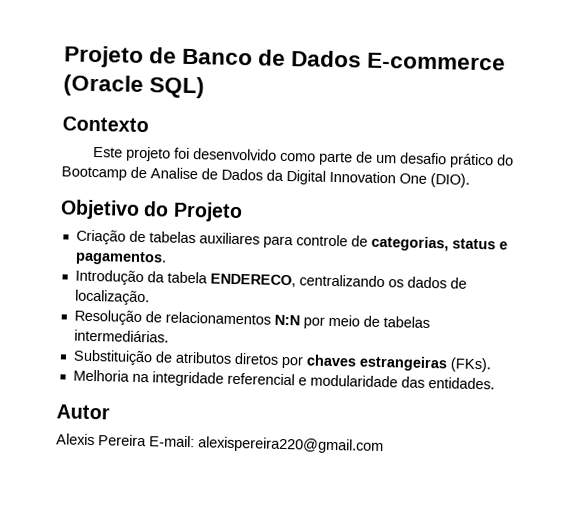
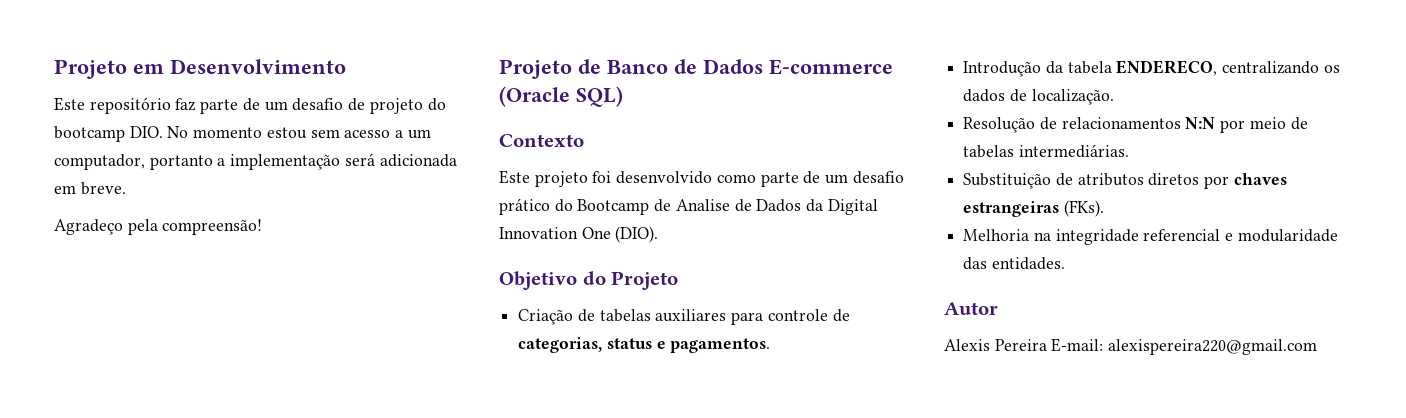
+ Projeto em Desenvolvimento
+ Este repositório faz parte de um desafio de projeto do bootcamp DIO. No momento estou sem acesso a um computador, portanto a implementação será adicionada em breve.
+ Agradeço pela compreensão!

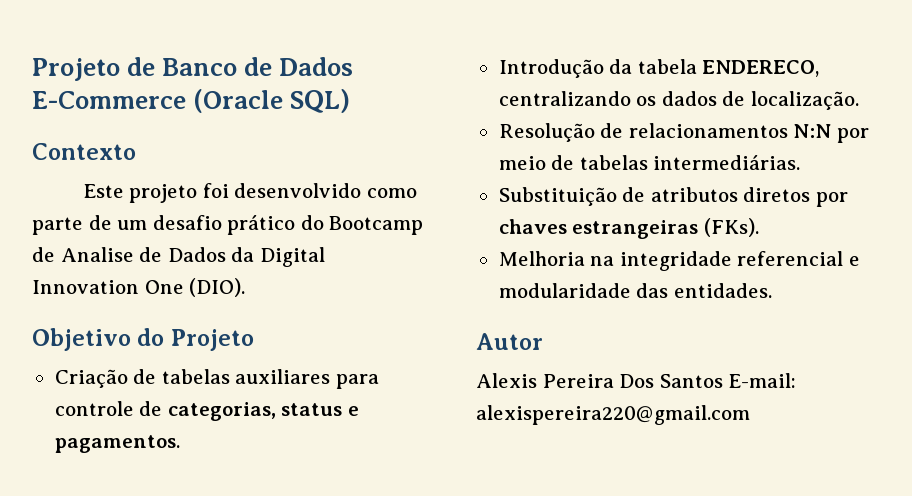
- Projeto em Desenvolvimento
- Este repositório faz parte de um desafio de projeto do bootcamp DIO. No momento estou sem acesso a um computador, portanto a implementação será adicionada em breve.
- Agradeço pela compreensão!
- Projeto de Banco de Dados E-commerce (Oracle SQL)
+ Projeto de Banco de Dados E-Commerce (Oracle SQL)
- Alexis Pereira E-mail: alexispereira220@gmail.com
+ Alexis Pereira Dos Santos E-mail: alexispereira220@gmail.com

